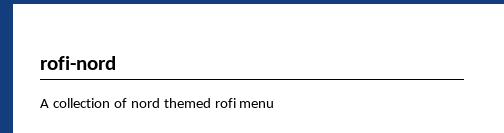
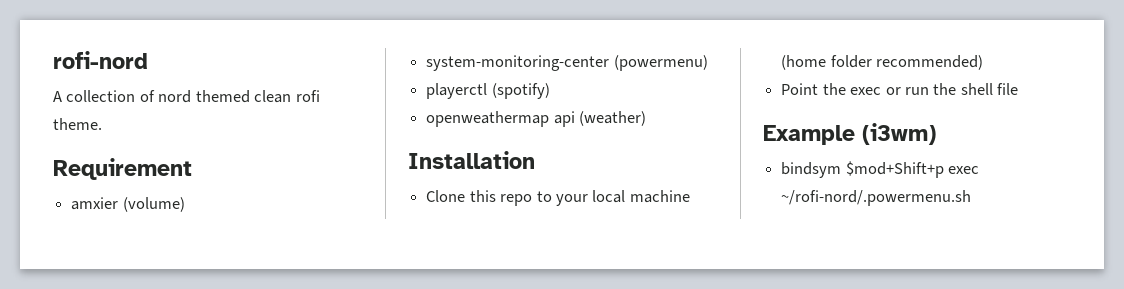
- A collection of nord themed rofi menu
+ A collection of nord themed clean rofi theme.
+ Requirement
+ amxier (volume)
+ system-monitoring-center (powermenu)
+ playerctl (spotify)
+ openweathermap api (weather)
+ Installation
+ Clone this repo to your local machine (home folder recommended)
+ Point the exec or run the shell file
+ Example (i3wm)
+ bindsym $mod+Shift+p exec ~/rofi-nord/.powermenu.sh

